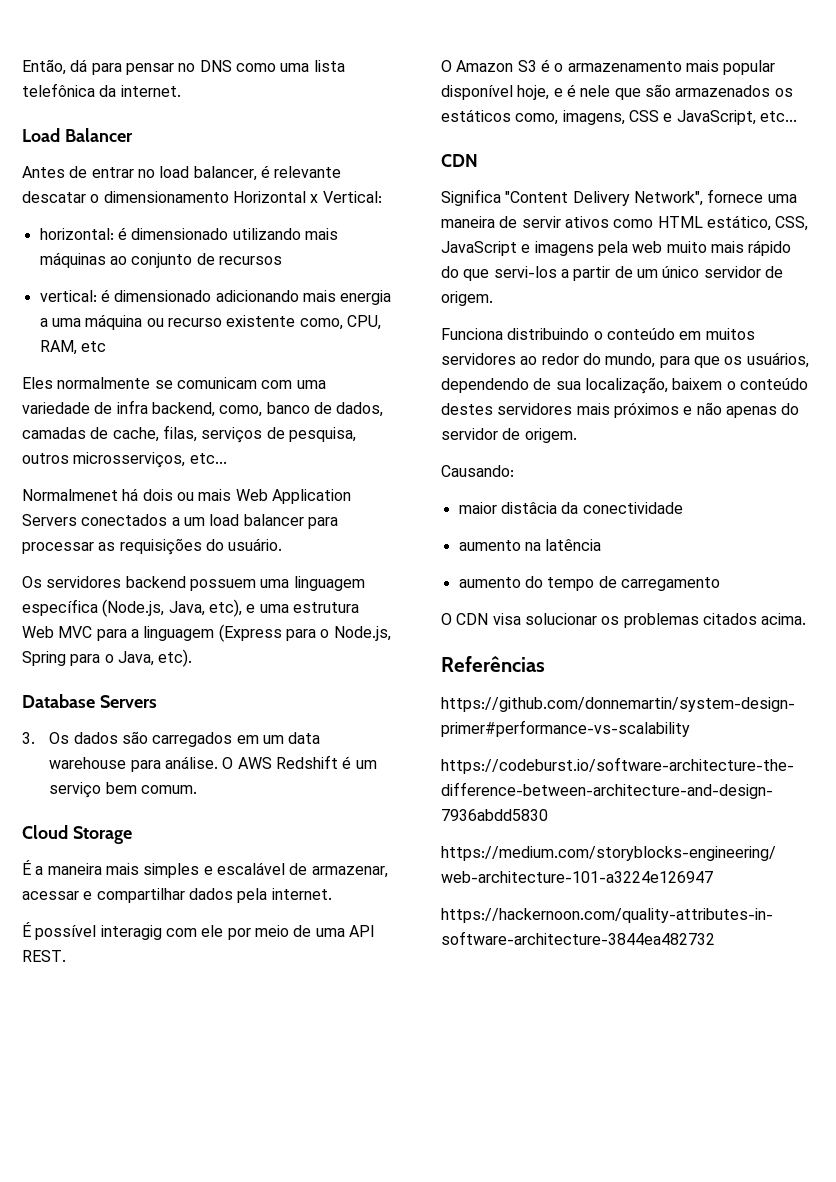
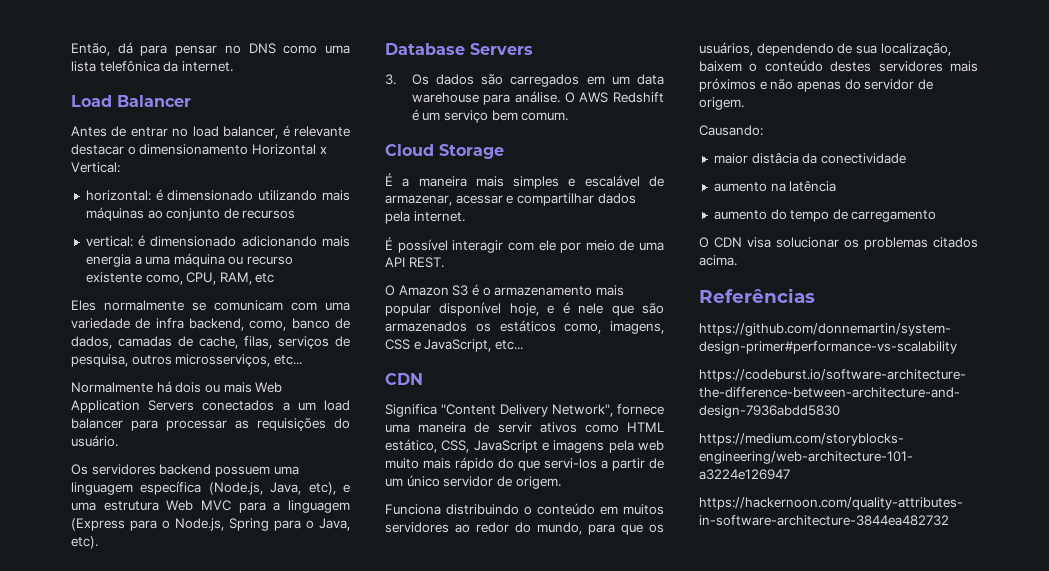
- Antes de entrar no load balancer, é relevante descatar o dimensionamento Horizontal x Vertical:
+ Antes de entrar no load balancer, é relevante destacar o dimensionamento Horizontal x Vertical:
- Normalmenet há dois ou mais Web Application Servers conectados a um load balancer para processar as requisições do usuário.
+ Normalmente há dois ou mais Web Application Servers conectados a um load balancer para processar as requisições do usuário.
- É possível interagig com ele por meio de uma API REST.
+ É possível interagir com ele por meio de uma API REST.

